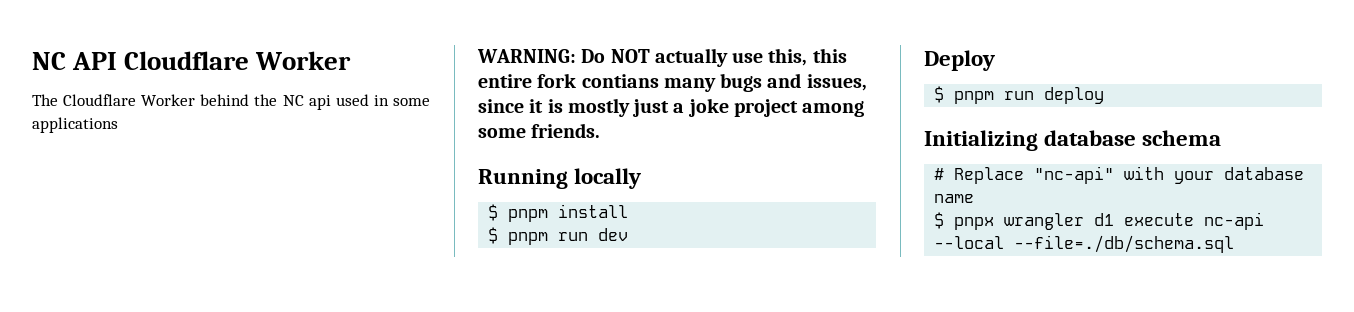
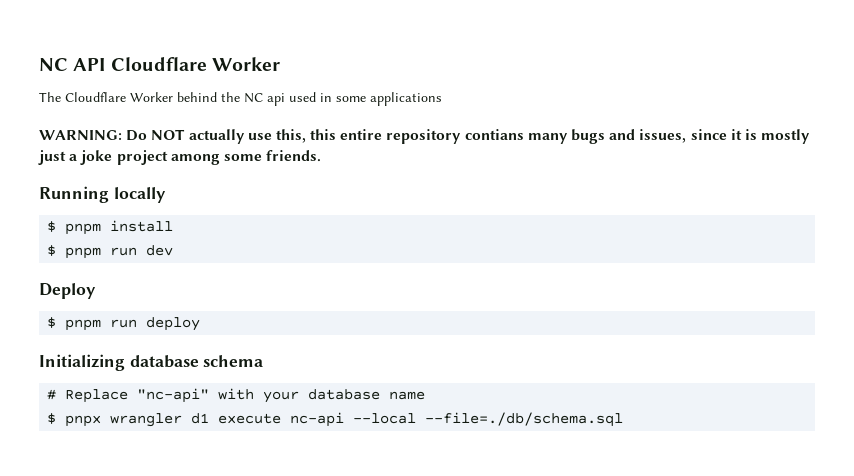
- WARNING: Do NOT actually use this, this entire fork contians many bugs and issues, since it is mostly just a joke project among some friends.
+ WARNING: Do NOT actually use this, this entire repository contians many bugs and issues, since it is mostly just a joke project among some friends.

